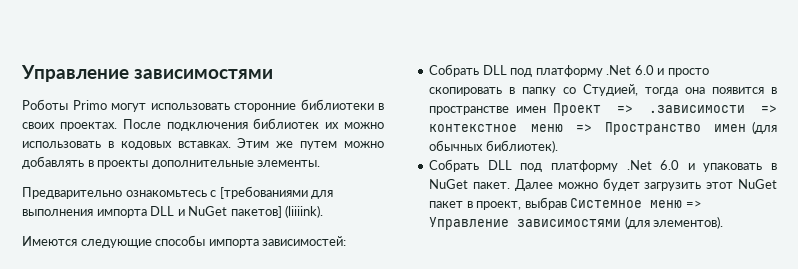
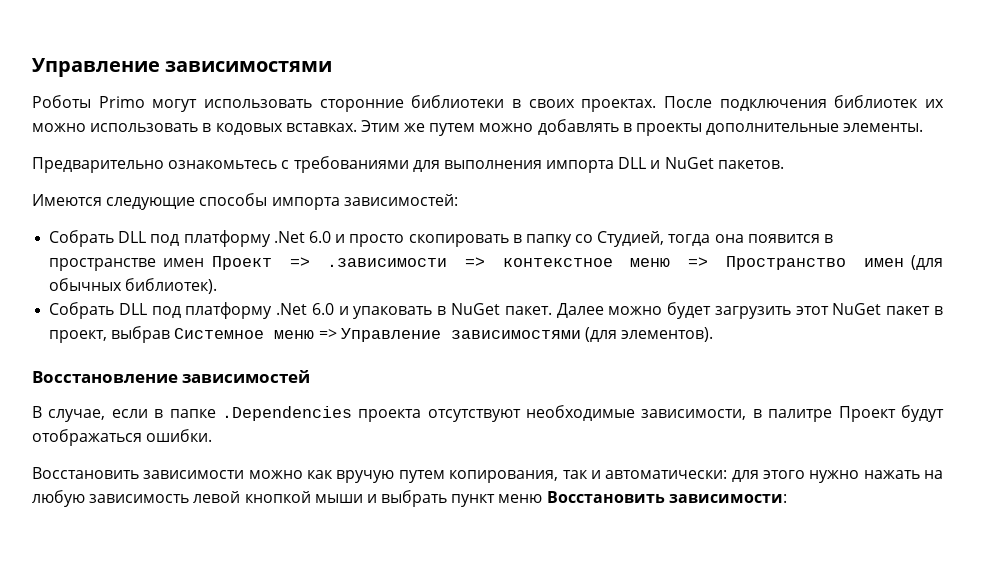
- Предварительно ознакомьтесь с [требованиями для выполнения импорта DLL и NuGet пакетов] (liiiink).
+ Предварительно ознакомьтесь с требованиями для выполнения импорта DLL и NuGet пакетов.
+ Восстановление зависимостей
+ В случае, если в папке .Dependencies проекта отсутствуют необходимые зависимости, в палитре Проект будут отображаться ошибки.
+ Восстановить зависимости можно как вручую путем копирования, так и автоматически: для этого нужно нажать на любую зависимость левой кнопкой мыши и выбрать пункт меню Восстановить зависимости:

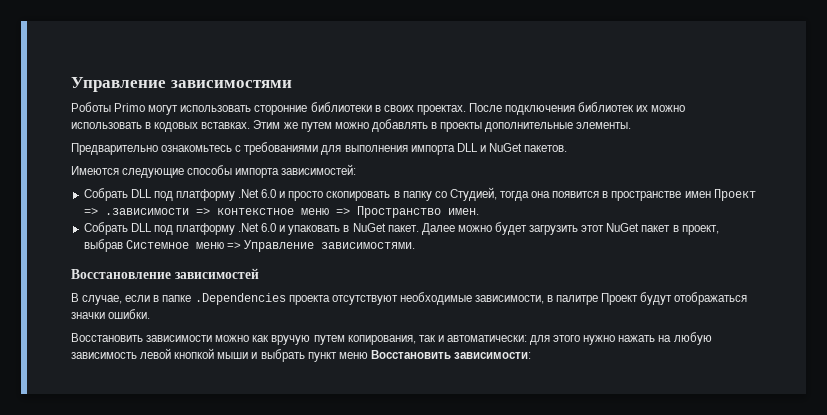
- Cобрать DLL под платформу .Net 6.0 и просто скопировать в папку со Студией, тогда она появится в пространстве имен Проект => .зависимости => контекстное меню => Пространство имен (для обычных библиотек).
+ Cобрать DLL под платформу .Net 6.0 и просто скопировать в папку со Студией, тогда она появится в пространстве имен Проект => .зависимости => контекстное меню => Пространство имен.
- Далее можно будет загрузить этот NuGet пакет в проект, выбрав Системное меню => Управление зависимостями (для элементов).
+ Далее можно будет загрузить этот NuGet пакет в проект, выбрав Системное меню => Управление зависимостями.
- В случае, если в папке .Dependencies проекта отсутствуют необходимые зависимости, в палитре Проект будут отображаться ошибки.
+ В случае, если в папке .Dependencies проекта отсутствуют необходимые зависимости, в палитре Проект будут отображаться значки ошибки.

